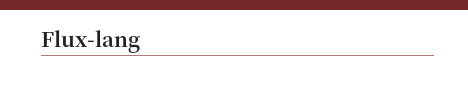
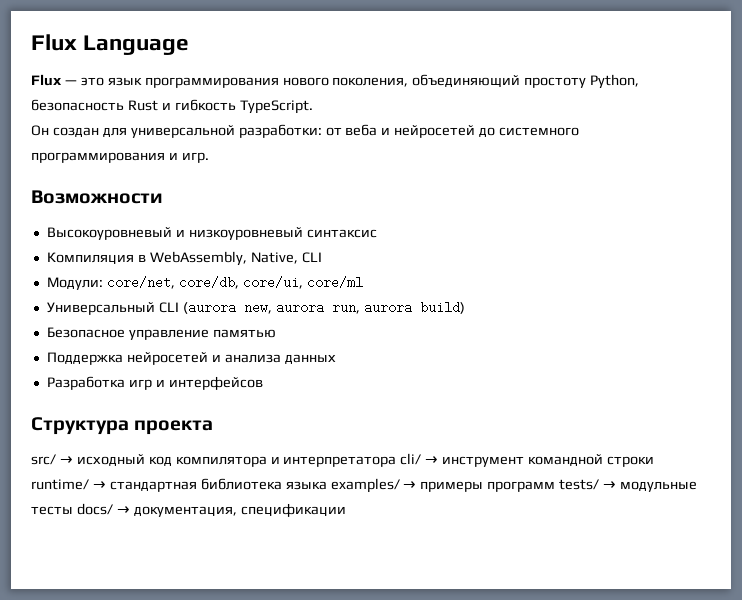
- Flux-lang
+ Flux Language
+ Flux — это язык программирования нового поколения, объединяющий простоту Python, безопасность Rust и гибкость TypeScript.
+ Он создан для универсальной разработки: от веба и нейросетей до системного программирования и игр.
+ Возможности
+ Высокоуровневый и низкоуровневый синтаксис
+ Компиляция в WebAssembly, Native, CLI
+ Модули: core/net, core/db, core/ui, core/ml
+ Универсальный CLI (aurora new, aurora run, aurora build)
+ Безопасное управление памятью
+ Поддержка нейросетей и анализа данных
+ Разработка игр и интерфейсов
+ Структура проекта
+ src/ → исходный код компилятора и интерпретатора cli/ → инструмент командной строки runtime/ → стандартная библиотека языка examples/ → примеры программ tests/ → модульные тесты docs/ → документация, спецификации

